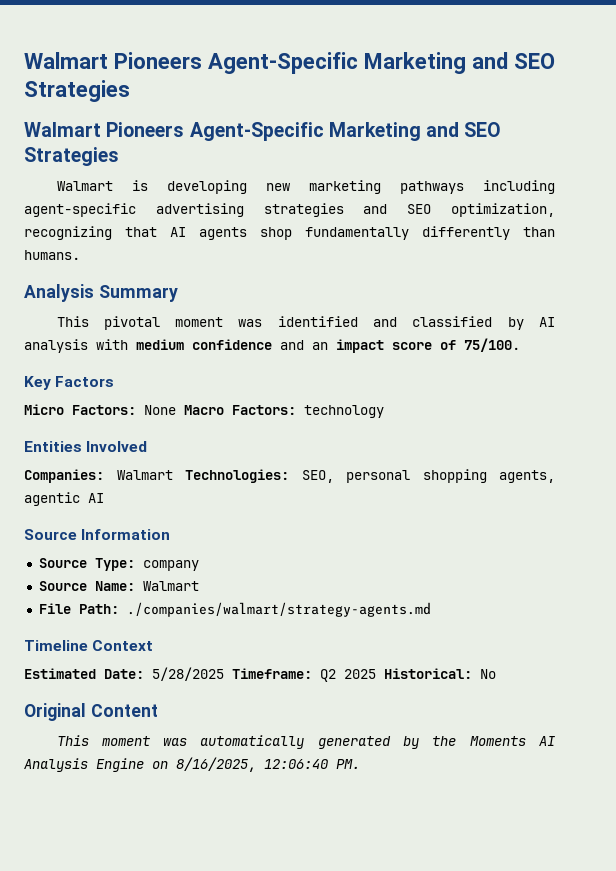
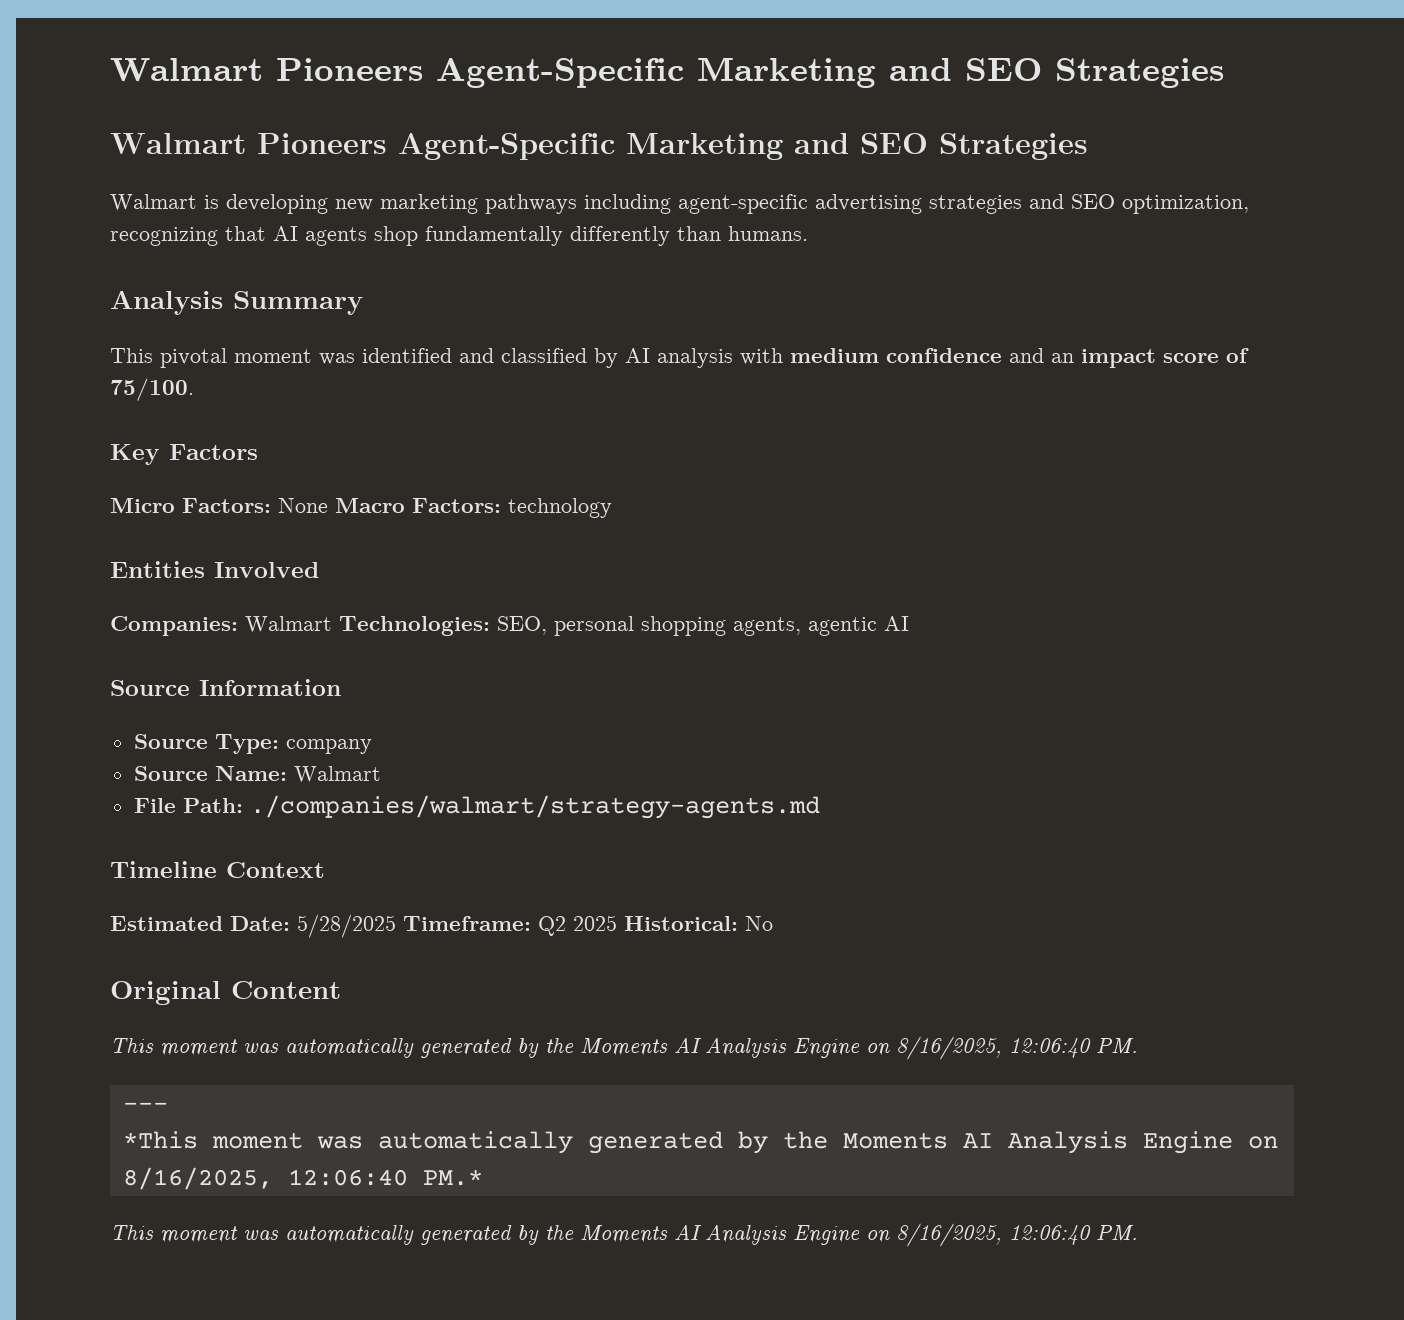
+ ---
+ *This moment was automatically generated by the Moments AI Analysis Engine on 8/16/2025, 12:06:40 PM.*
+ This moment was automatically generated by the Moments AI Analysis Engine on 8/16/2025, 12:06:40 PM.

